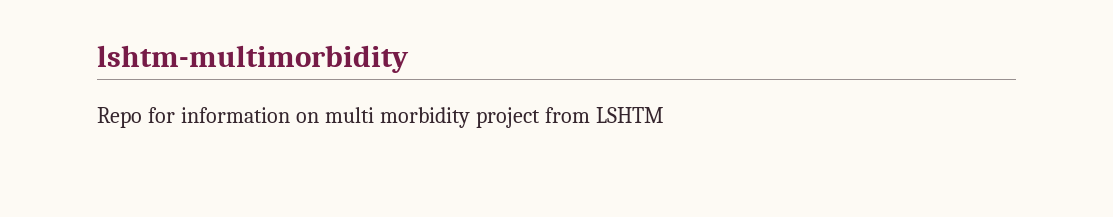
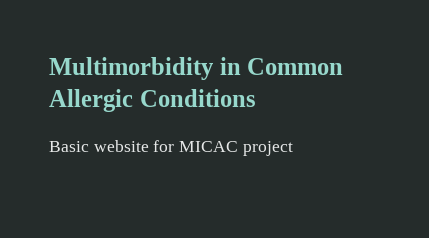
- lshtm-multimorbidity
- Repo for information on multi morbidity project from LSHTM
+ Multimorbidity in Common Allergic Conditions
+ Basic website for MICAC project

